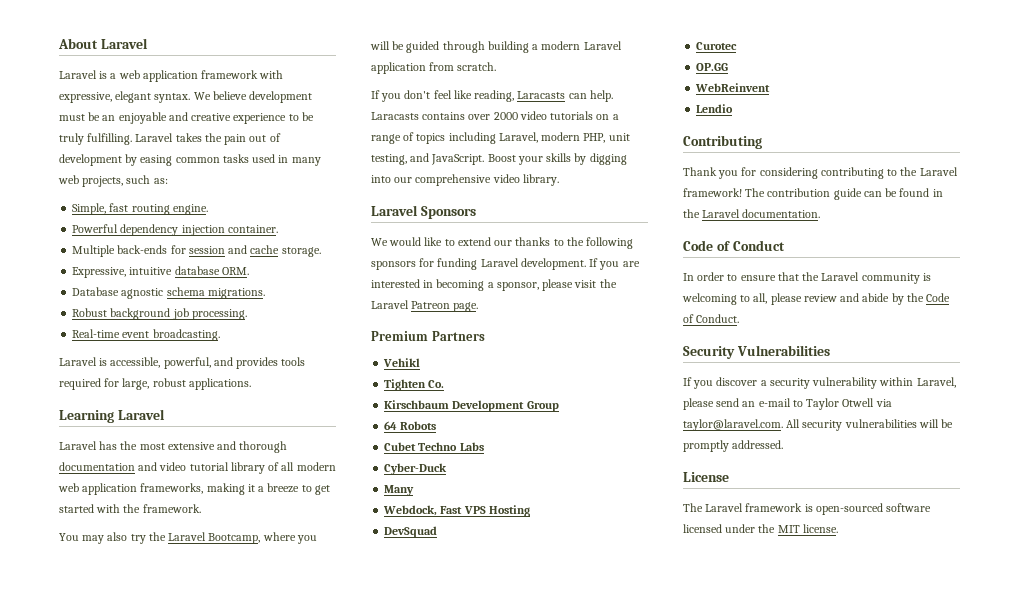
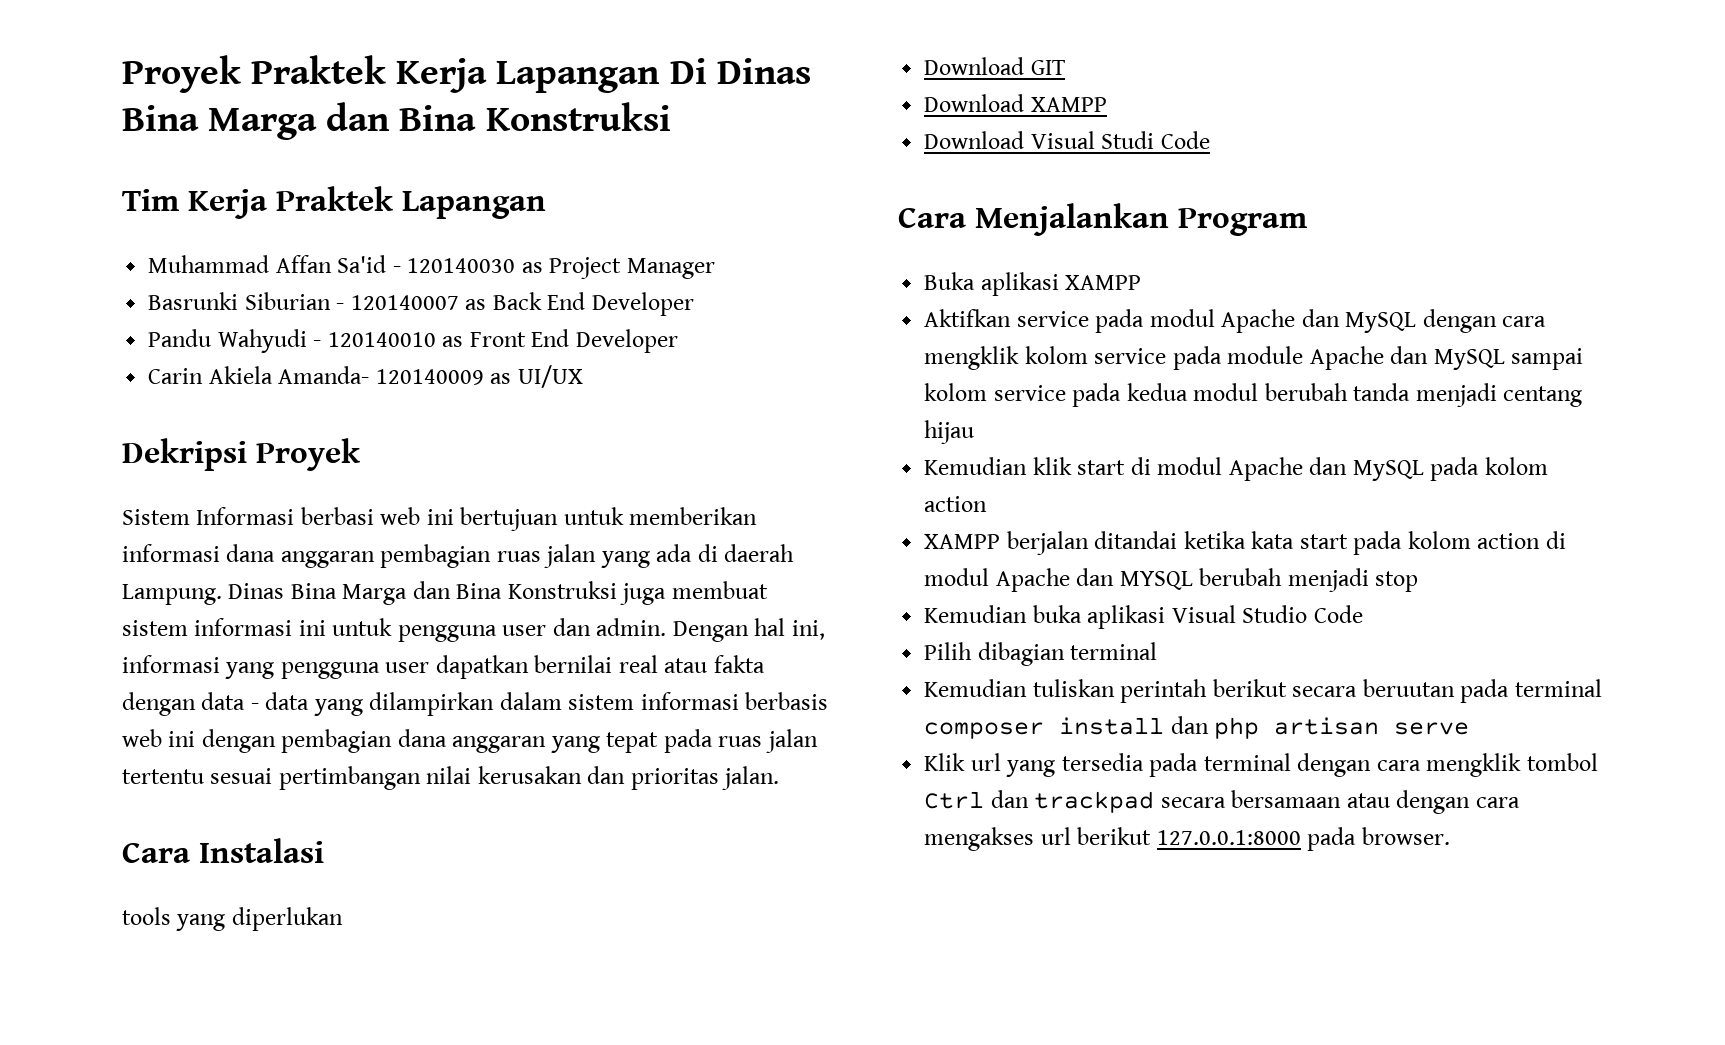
- About Laravel
- Laravel is a web application framework with expressive, elegant syntax. We believe development must be an enjoyable and creative experience to be truly fulfilling. Laravel takes the pain out of development by easing common tasks used in many web projects, such as:
- Simple, fast routing engine.
- Powerful dependency injection container.
- Multiple back-ends for session and cache storage.
- Expressive, intuitive database ORM.
- Database agnostic schema migrations.
- Robust background job processing.
- Real-time event broadcasting.
- Laravel is accessible, powerful, and provides tools required for large, robust applications.
- Learning Laravel
- Laravel has the most extensive and thorough documentation and video tutorial library of all modern web application frameworks, making it a breeze to get started with the framework.
- You may also try the Laravel Bootcamp, where you will be guided through building a modern Laravel application from scratch.
- If you don't feel like reading, Laracasts can help. Laracasts contains over 2000 video tutorials on a range of topics including Laravel, modern PHP, unit testing, and JavaScript. Boost your skills by digging into our comprehensive video library.
- Laravel Sponsors
- We would like to extend our thanks to the following sponsors for funding Laravel development. If you are interested in becoming a sponsor, please visit the Laravel Patreon page.
- Premium Partners
- Vehikl
- Tighten Co.
- Kirschbaum Development Group
- 64 Robots
- Cubet Techno Labs
- Cyber-Duck
- Many
- Webdock, Fast VPS Hosting
- DevSquad
- Curotec
- OP.GG
- WebReinvent
- Lendio
- Contributing
- Thank you for considering contributing to the Laravel framework! The contribution guide can be found in the Laravel documentation.
- Code of Conduct
- In order to ensure that the Laravel community is welcoming to all, please review and abide by the Code of Conduct.
- Security Vulnerabilities
- If you discover a security vulnerability within Laravel, please send an e-mail to Taylor Otwell via taylor@laravel.com. All security vulnerabilities will be promptly addressed.
- License
- The Laravel framework is open-sourced software licensed under the MIT license.
+ Proyek Praktek Kerja Lapangan Di Dinas Bina Marga dan Bina Konstruksi
+ Tim Kerja Praktek Lapangan
+ Muhammad Affan Sa'id - 120140030 as Project Manager
+ Basrunki Siburian - 120140007 as Back End Developer
+ Pandu Wahyudi - 120140010 as Front End Developer
+ Carin Akiela Amanda- 120140009 as UI/UX
+ Dekripsi Proyek
+ Sistem Informasi berbasi web ini bertujuan untuk memberikan informasi dana anggaran pembagian ruas jalan yang ada di daerah Lampung. Dinas Bina Marga dan Bina Konstruksi juga membuat sistem informasi ini untuk pengguna user dan admin. Dengan hal ini, informasi yang pengguna user dapatkan bernilai real atau fakta dengan data - data yang dilampirkan dalam sistem informasi berbasis web ini dengan pembagian dana anggaran yang tepat pada ruas jalan tertentu sesuai pertimbangan nilai kerusakan dan prioritas jalan.
+ Cara Instalasi
+ tools yang diperlukan
+ Download GIT
+ Download XAMPP
+ Download Visual Studi Code
+ Cara Menjalankan Program
+ Buka aplikasi XAMPP
+ Aktifkan service pada modul Apache dan MySQL dengan cara mengklik kolom service pada module Apache dan MySQL sampai kolom service pada kedua modul berubah tanda menjadi centang hijau
+ Kemudian klik start di modul Apache dan MySQL pada kolom action
+ XAMPP berjalan ditandai ketika kata start pada kolom action di modul Apache dan MYSQL berubah menjadi stop
+ Kemudian buka aplikasi Visual Studio Code
+ Pilih dibagian terminal
+ Kemudian tuliskan perintah berikut secara beruutan pada terminal composer install dan php artisan serve
+ Klik url yang tersedia pada terminal dengan cara mengklik tombol Ctrl dan trackpad secara bersamaan atau dengan cara mengakses url berikut 127.0.0.1:8000 pada browser.

